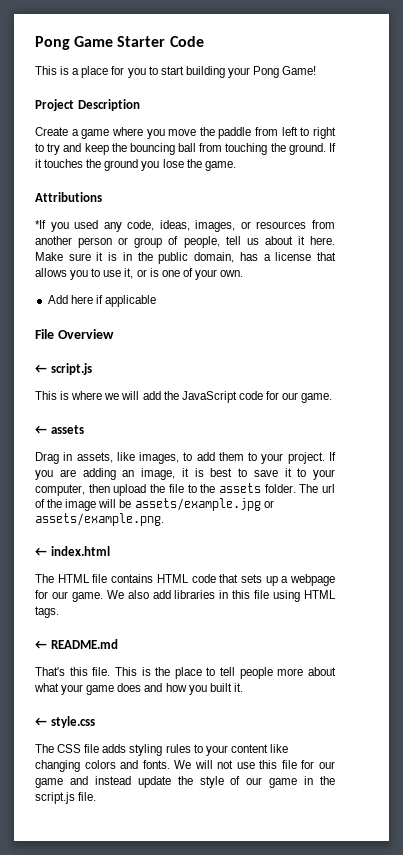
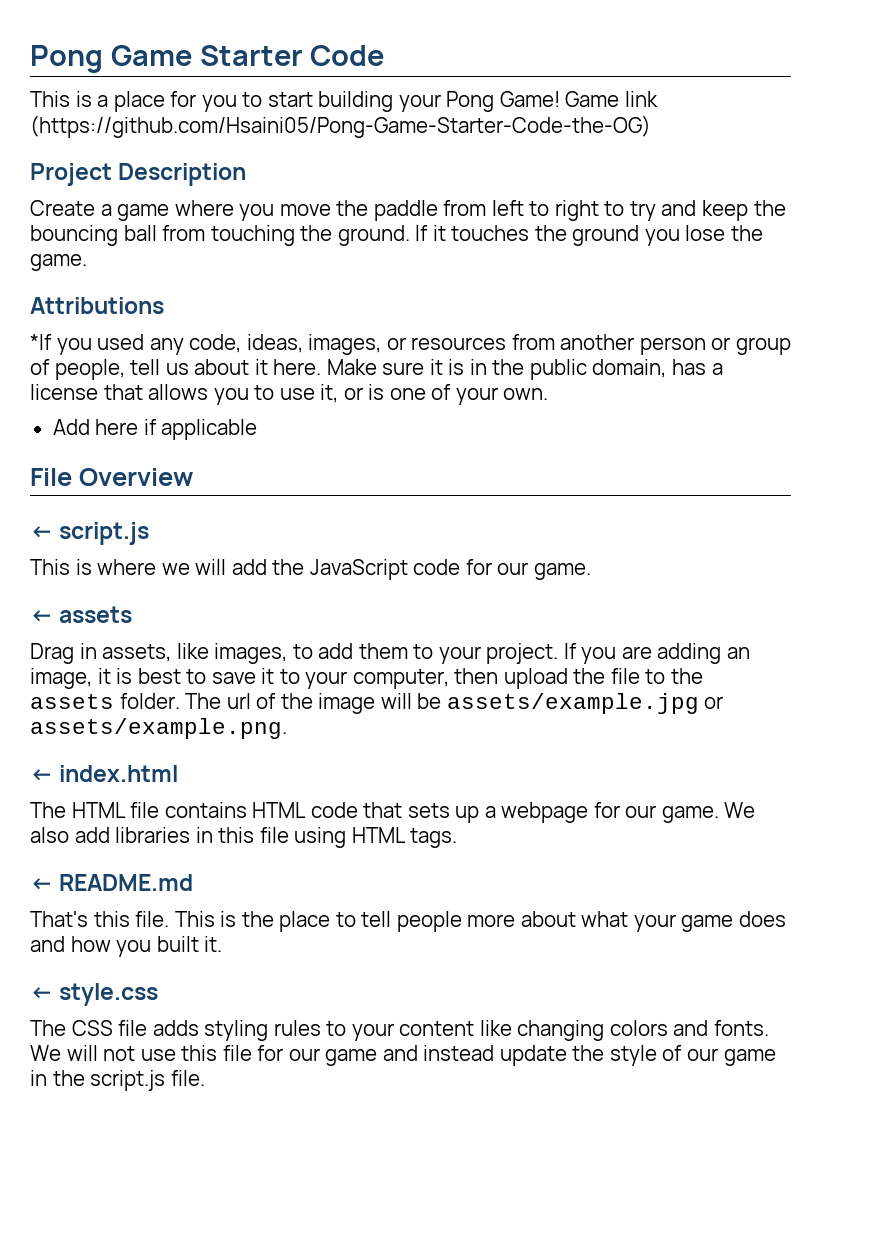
+ Game link (https://github.com/Hsaini05/Pong-Game-Starter-Code-the-OG)

